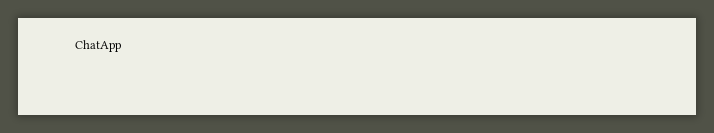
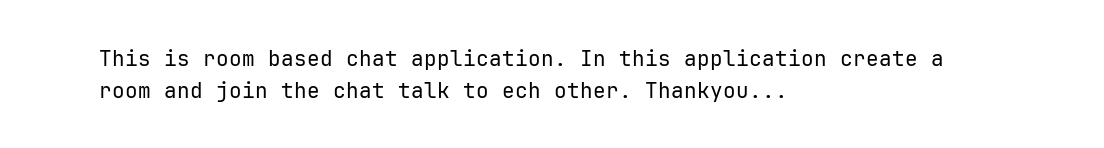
- ChatApp
+ This is room based chat application. In this application create a room and join the chat talk to ech other. Thankyou...

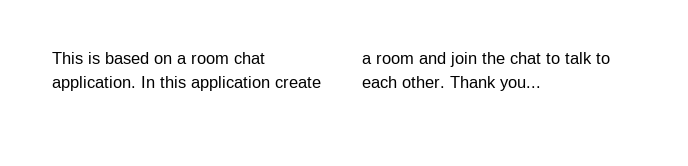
- This is room based chat application.
+ This is based on a room chat application.
- In this application create a room and join the chat talk to ech other. Thankyou...
+ In this application create a room and join the chat to talk to each other. Thank you...

